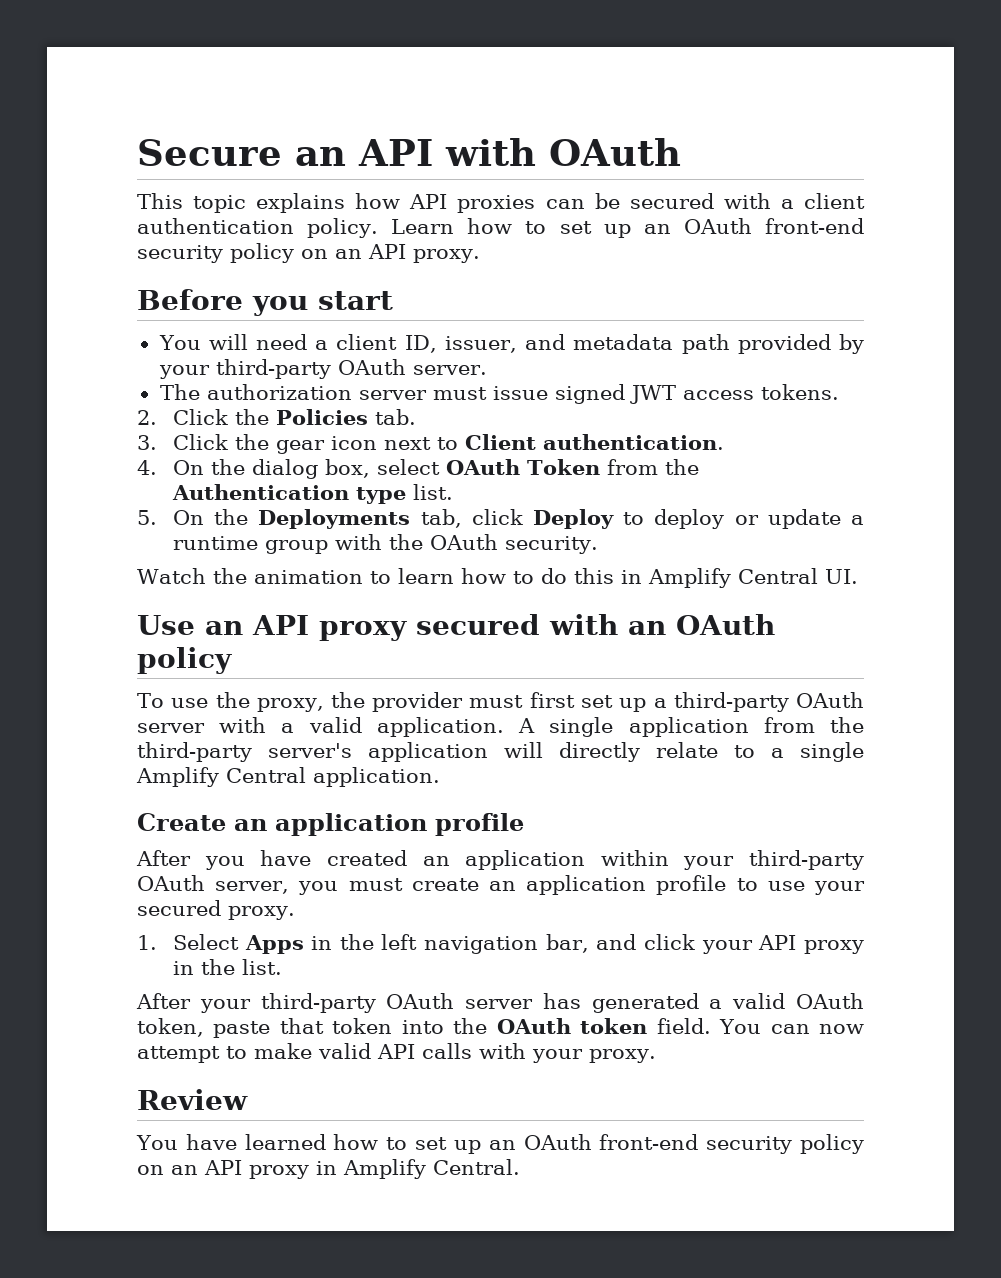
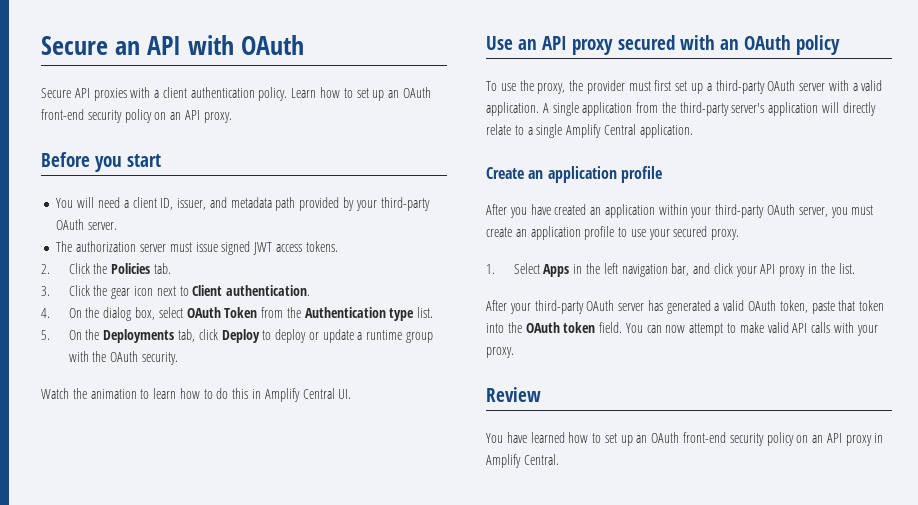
- This topic explains how API proxies can be secured with a client authentication policy.
+ Secure API proxies with a client authentication policy.

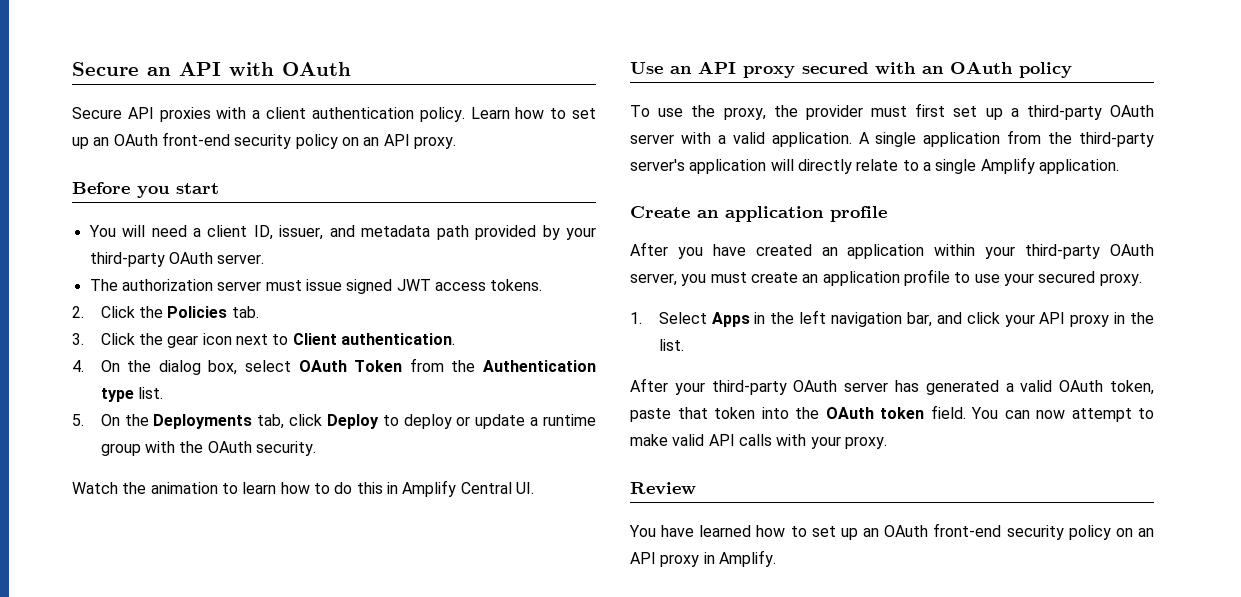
- A single application from the third-party server's application will directly relate to a single Amplify Central application.
+ A single application from the third-party server's application will directly relate to a single Amplify application.
- You have learned how to set up an OAuth front-end security policy on an API proxy in Amplify Central.
+ You have learned how to set up an OAuth front-end security policy on an API proxy in Amplify.

